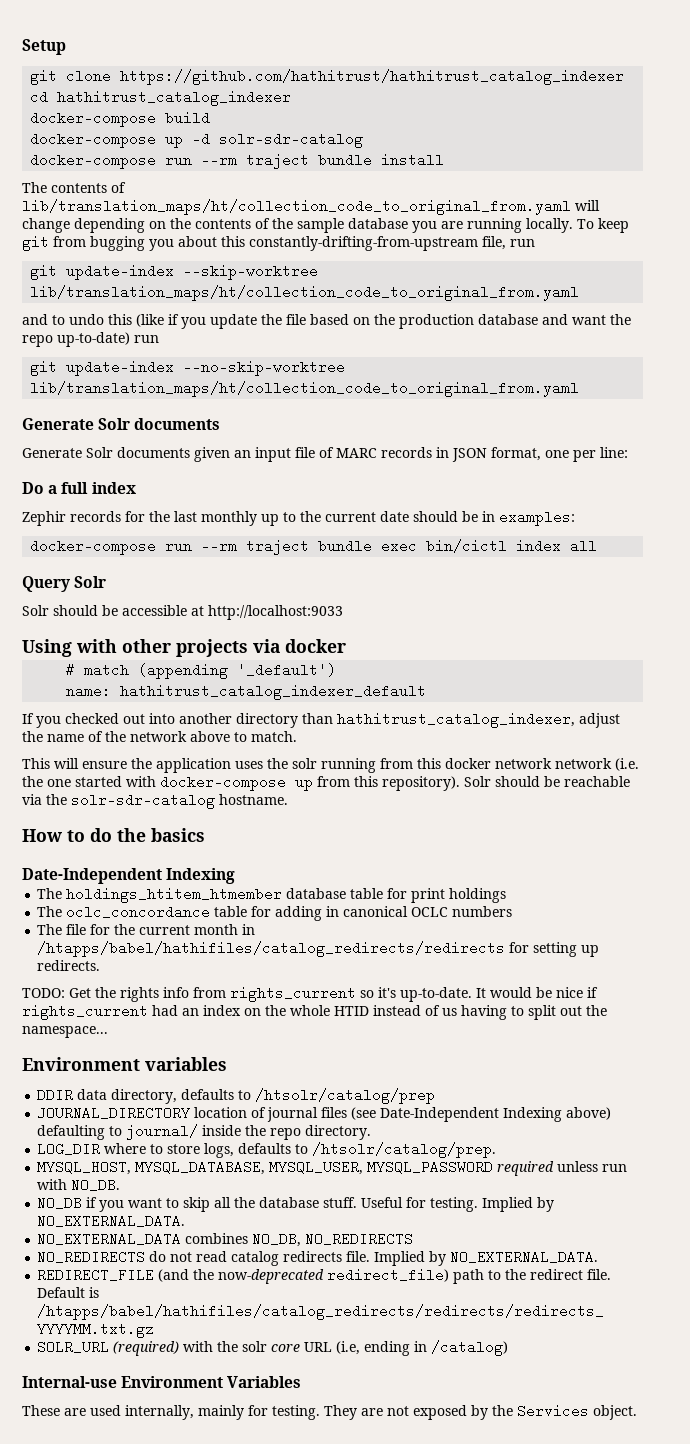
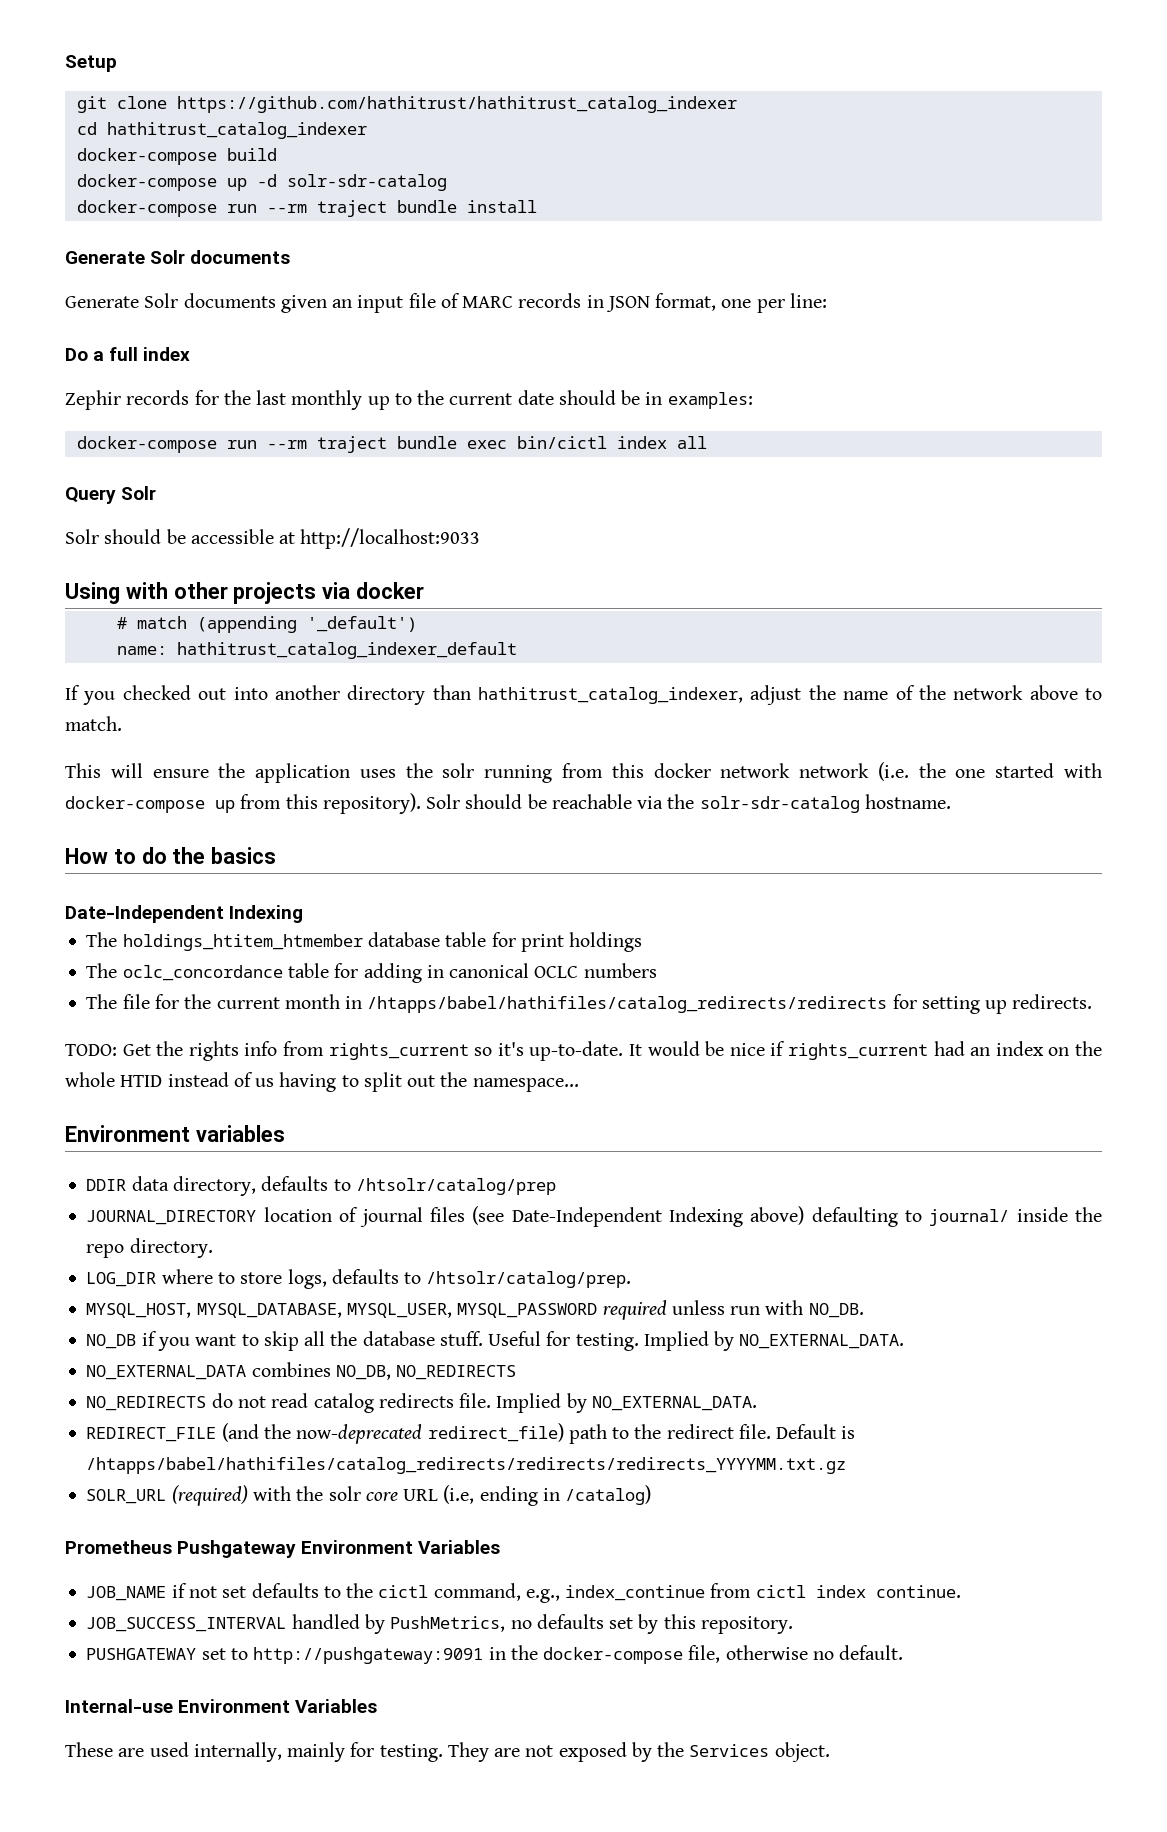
- The contents of lib/translation_maps/ht/collection_code_to_original_from.yaml will change depending on the contents of the sample database you are running locally. To keep git from bugging you about this constantly-drifting-from-upstream file, run
- git update-index --skip-worktree lib/translation_maps/ht/collection_code_to_original_from.yaml
- and to undo this (like if you update the file based on the production database and want the repo up-to-date) run
- git update-index --no-skip-worktree lib/translation_maps/ht/collection_code_to_original_from.yaml
+ Prometheus Pushgateway Environment Variables
+ JOB_NAME if not set defaults to the cictl command, e.g., index_continue from cictl index continue.
+ JOB_SUCCESS_INTERVAL handled by PushMetrics, no defaults set by this repository.
+ PUSHGATEWAY set to http://pushgateway:9091 in the docker-compose file, otherwise no default.

